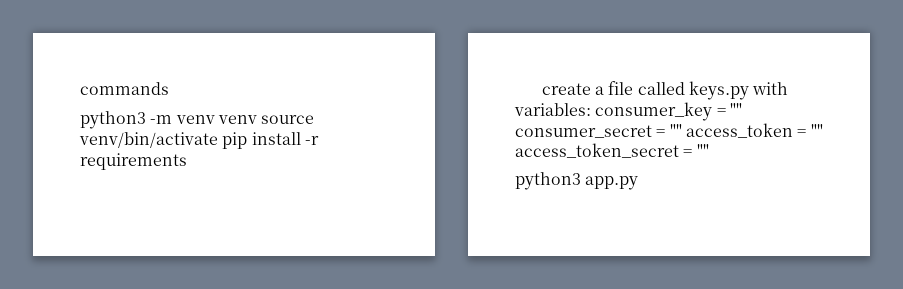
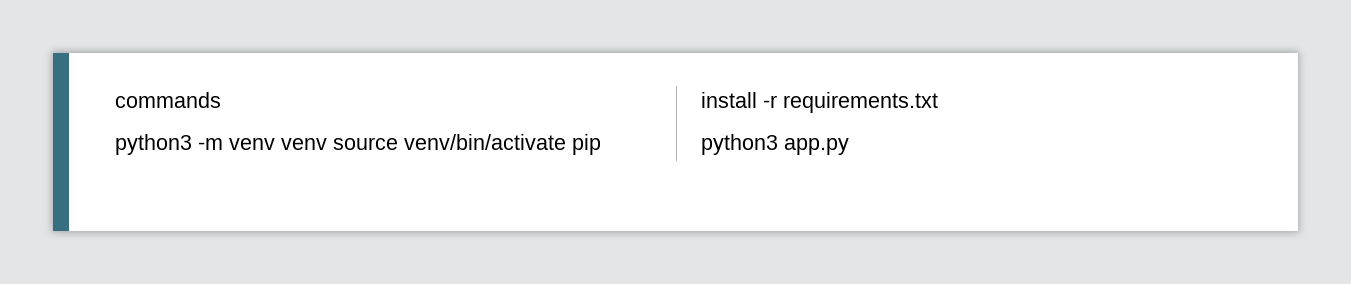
- python3 -m venv venv source venv/bin/activate pip install -r requirements
- create a file called keys.py with variables: consumer_key = "" consumer_secret = "" access_token = "" access_token_secret = ""
+ python3 -m venv venv source venv/bin/activate pip install -r requirements.txt

